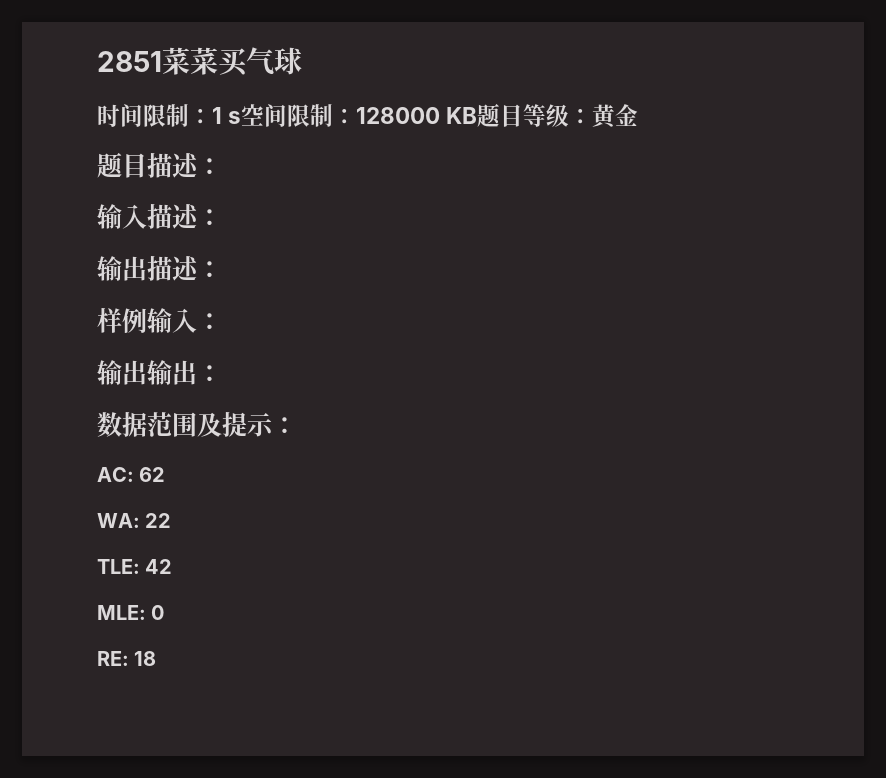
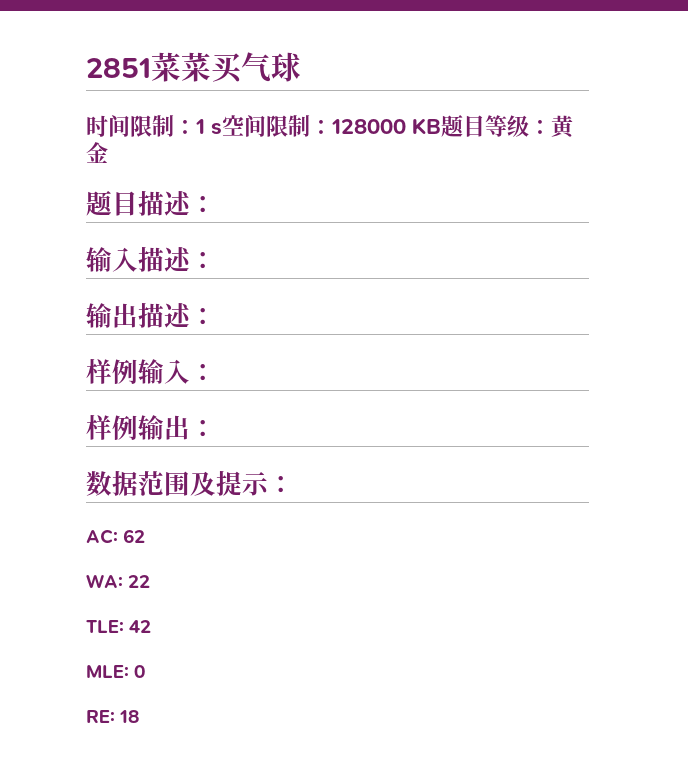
- 输出输出：
+ 样例输出：

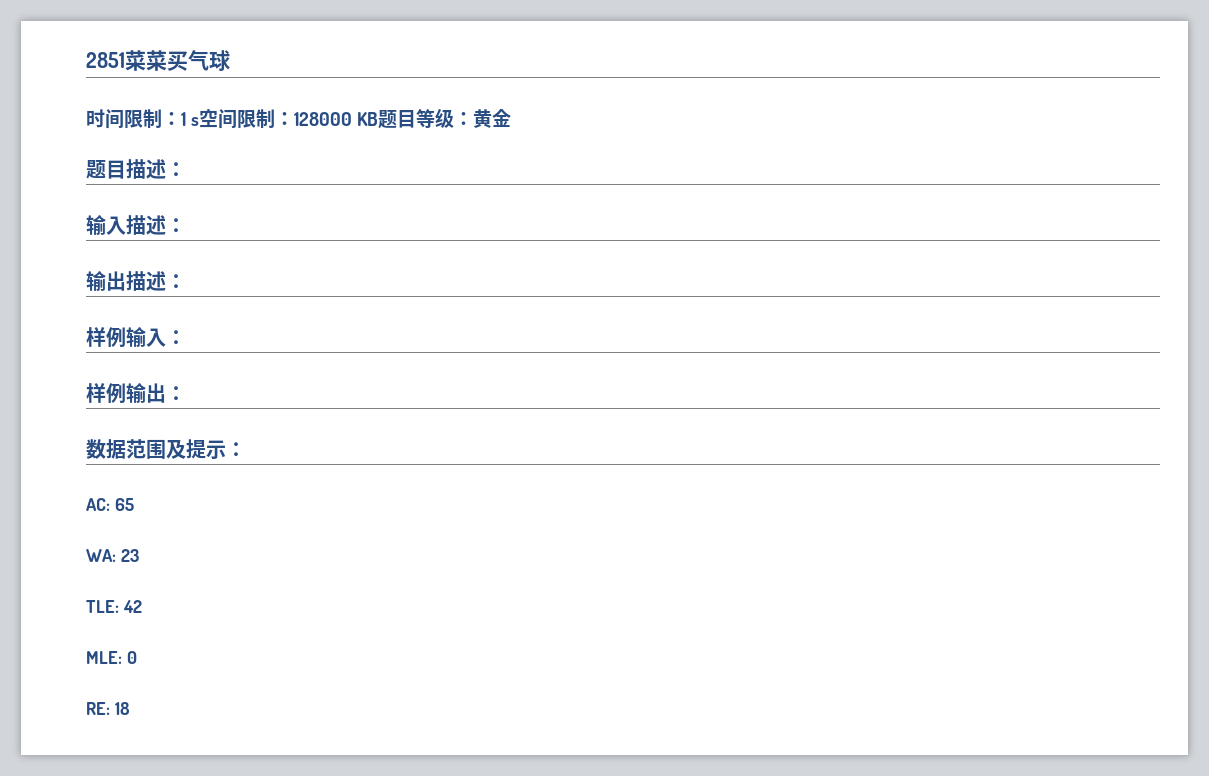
- AC: 62
+ AC: 65
- WA: 22
+ WA: 23

